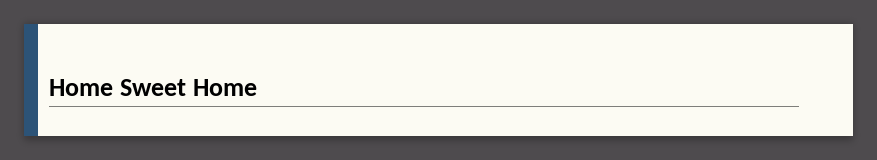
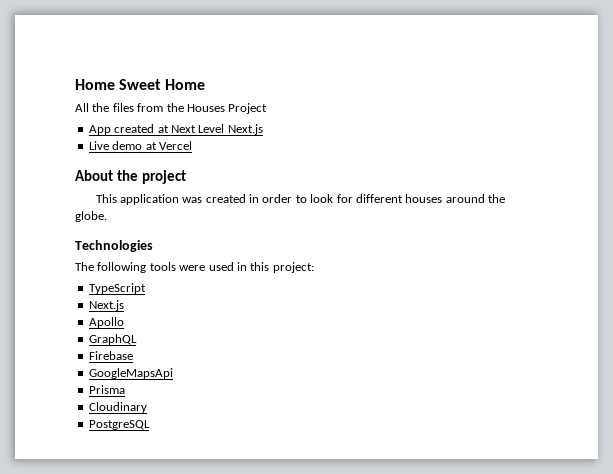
+ All the files from the Houses Project
+ App created at Next Level Next.js
+ Live demo at Vercel
+ About the project
+ This application was created in order to look for different houses around the globe.
+ Technologies
+ The following tools were used in this project:
+ TypeScript
+ Next.js
+ Apollo
+ GraphQL
+ Firebase
+ GoogleMapsApi
+ Prisma
+ Cloudinary
+ PostgreSQL

